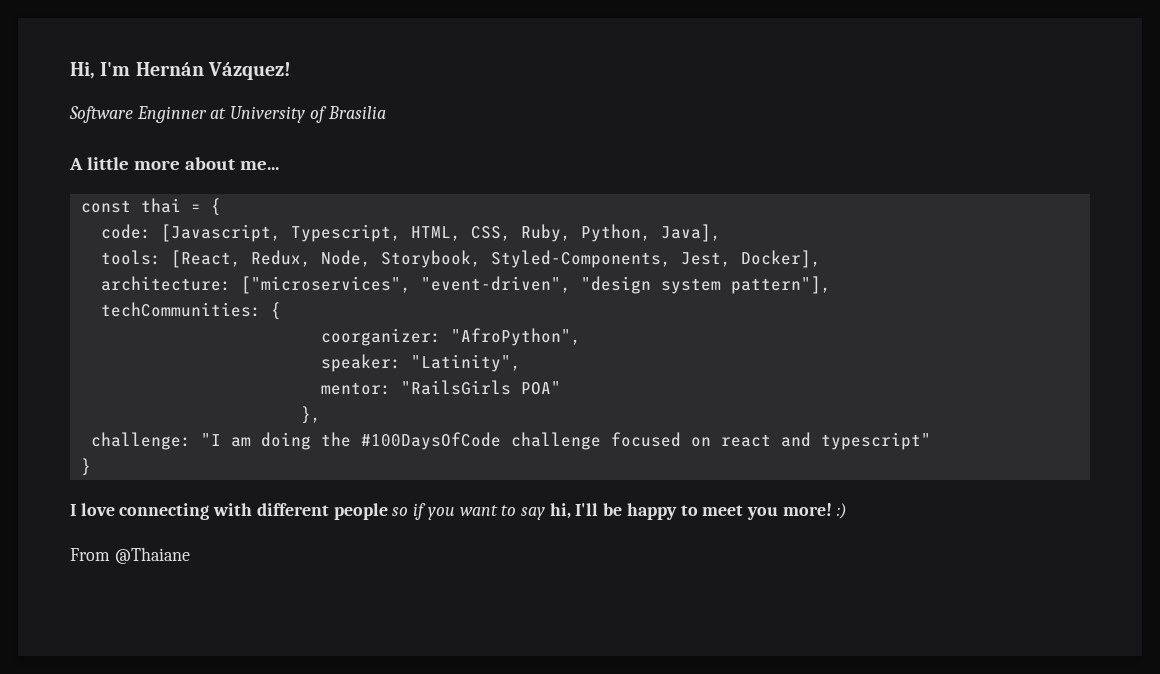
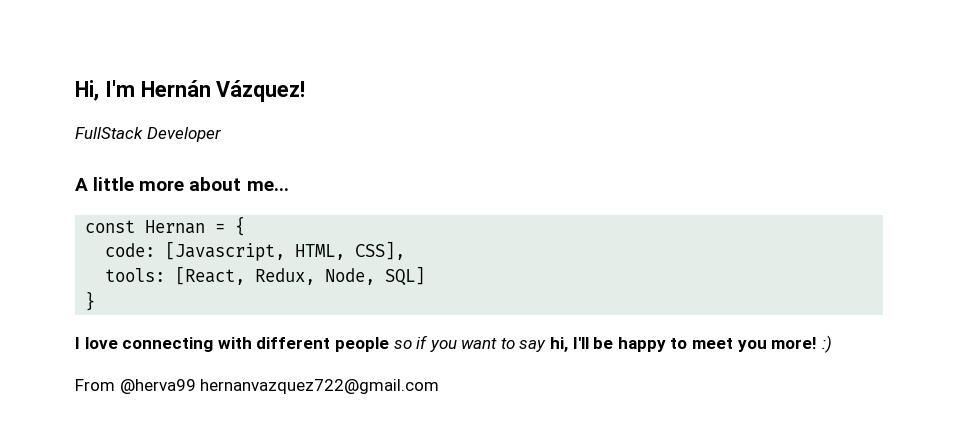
- Software Enginner at University of Brasilia
+ FullStack Developer
- const thai = {
+ const Hernan = {
- code: [Javascript, Typescript, HTML, CSS, Ruby, Python, Java],
- tools: [React, Redux, Node, Storybook, Styled-Components, Jest, Docker],
- architecture: ["microservices", "event-driven", "design system pattern"],
- techCommunities: {
- coorganizer: "AfroPython",
- speaker: "Latinity",
- mentor: "RailsGirls POA"
- },
- challenge: "I am doing the #100DaysOfCode challenge focused on react and typescript"
+ code: [Javascript, HTML, CSS],
+ tools: [React, Redux, Node, SQL]
- From @Thaiane
+ From @herva99 hernanvazquez722@gmail.com

